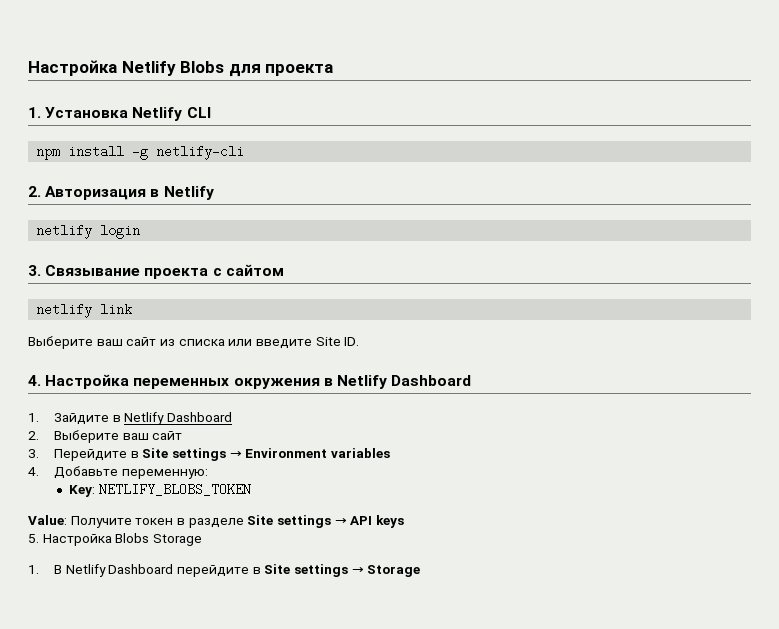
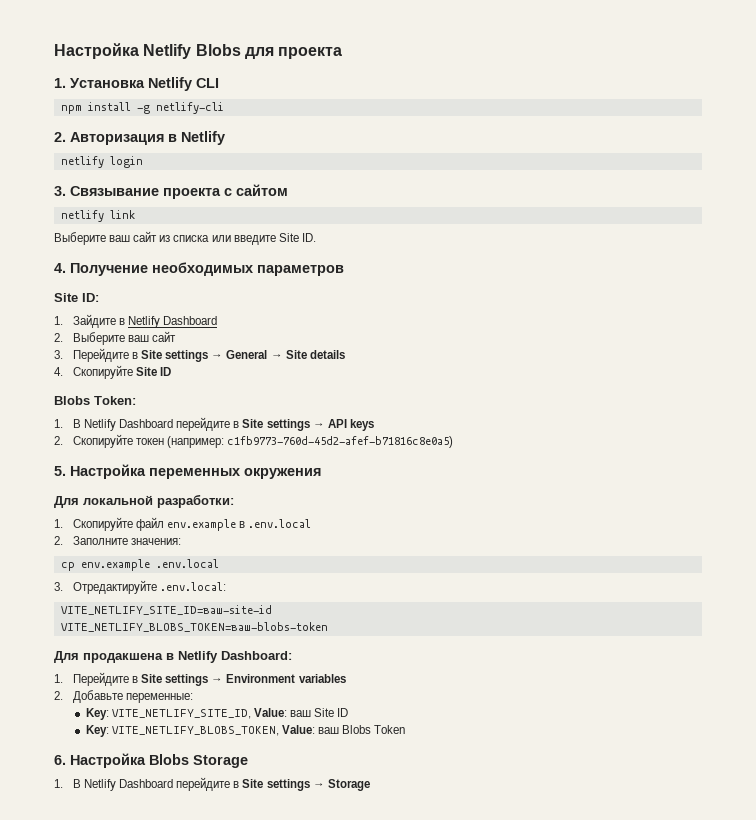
- 4. Настройка переменных окружения в Netlify Dashboard
+ 4. Получение необходимых параметров
+ Site ID:
- 3. Перейдите в Site settings → Environment variables
- 4. Добавьте переменную:
- Key: NETLIFY_BLOBS_TOKEN
- Value: Получите токен в разделе Site settings → API keys
+ 3. Перейдите в Site settings → General → Site details
+ 4. Скопируйте Site ID
+ Blobs Token:
+ 1. В Netlify Dashboard перейдите в Site settings → API keys
- 5. Настройка Blobs Storage
+ 2. Скопируйте токен (например: c1fb9773-760d-45d2-afef-b71816c8e0a5)
+ 5. Настройка переменных окружения
+ Для локальной разработки:
+ 1. Скопируйте файл env.example в .env.local
+ 2. Заполните значения:
+ cp env.example .env.local
+ 3. Отредактируйте .env.local:
+ VITE_NETLIFY_SITE_ID=ваш-site-id
+ VITE_NETLIFY_BLOBS_TOKEN=ваш-blobs-token
+ Для продакшена в Netlify Dashboard:
+ 1. Перейдите в Site settings → Environment variables
+ 2. Добавьте переменные:
+ Key: VITE_NETLIFY_SITE_ID, Value: ваш Site ID
+ Key: VITE_NETLIFY_BLOBS_TOKEN, Value: ваш Blobs Token
+ 6. Настройка Blobs Storage

